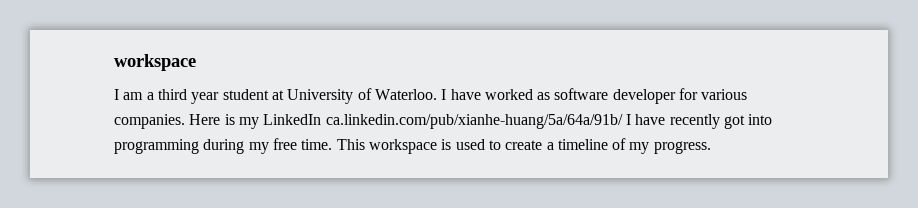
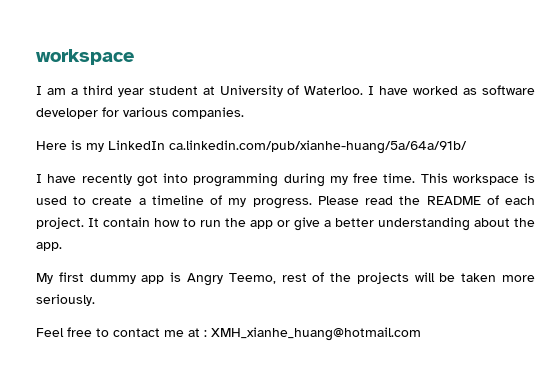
- I have worked as software developer for various companies. Here is my LinkedIn ca.linkedin.com/pub/xianhe-huang/5a/64a/91b/ I have recently got into programming during my free time.
+ I have worked as software developer for various companies.
+ Here is my LinkedIn ca.linkedin.com/pub/xianhe-huang/5a/64a/91b/
+ I have recently got into programming during my free time.
+ Please read the README of each project. It contain how to run the app or give a better understanding about the app.
+ My first dummy app is Angry Teemo, rest of the projects will be taken more seriously.
+ Feel free to contact me at : XMH_xianhe_huang@hotmail.com

